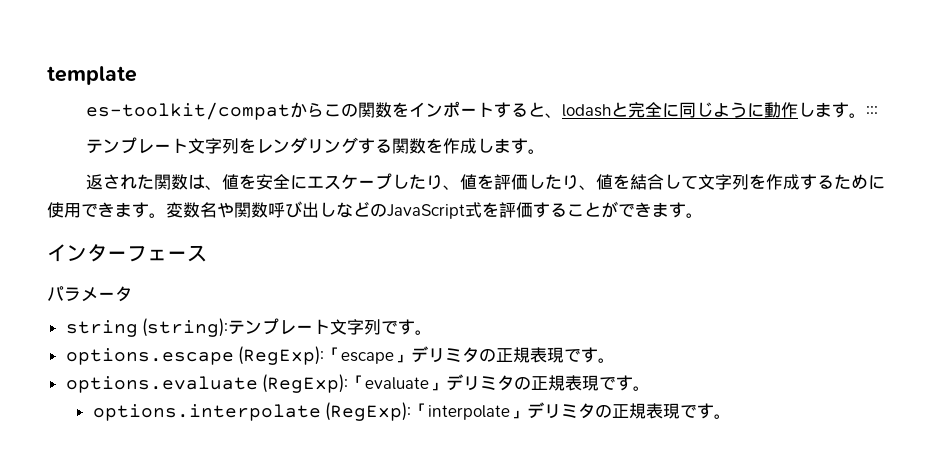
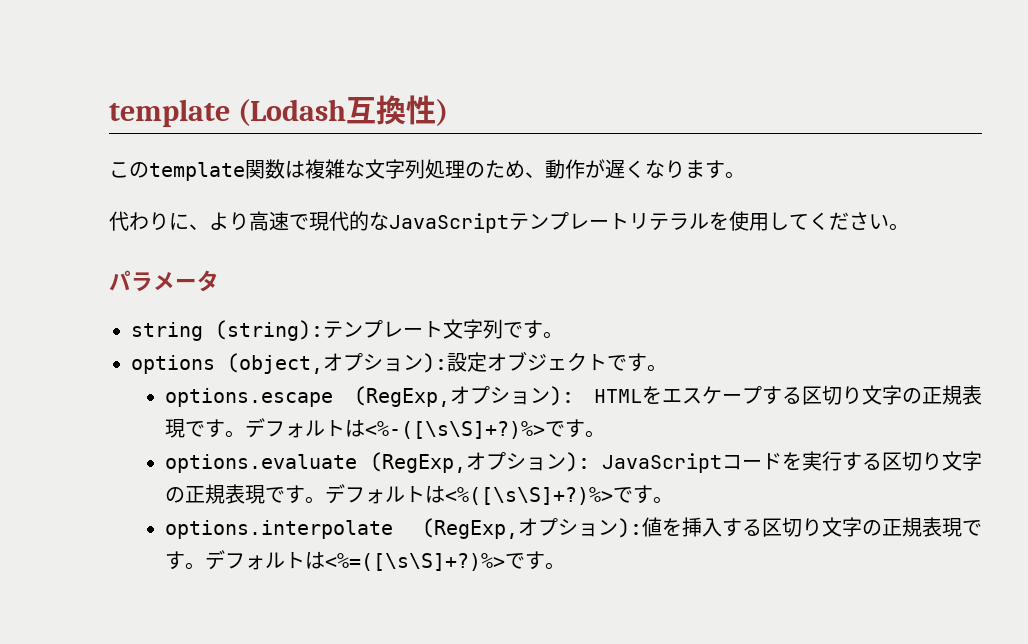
- template
- es-toolkit/compatからこの関数をインポートすると、lodashと完全に同じように動作します。:::
- テンプレート文字列をレンダリングする関数を作成します。
- 返された関数は、値を安全にエスケープしたり、値を評価したり、値を結合して文字列を作成するために使用できます。変数名や関数呼び出しなどのJavaScript式を評価することができます。
- インターフェース
+ template (Lodash互換性)
+ このtemplate関数は複雑な文字列処理のため、動作が遅くなります。
+ 代わりに、より高速で現代的なJavaScriptテンプレートリテラルを使用してください。
- options.escape (RegExp):「escape」デリミタの正規表現です。
- options.evaluate (RegExp):「evaluate」デリミタの正規表現です。
- options.interpolate (RegExp):「interpolate」デリミタの正規表現です。
+ options (object,オプション):設定オブジェクトです。
+ options.escape (RegExp,オプション): HTMLをエスケープする区切り文字の正規表現です。デフォルトは<%-([\s\S]+?)%>です。
+ options.evaluate (RegExp,オプション): JavaScriptコードを実行する区切り文字の正規表現です。デフォルトは<%([\s\S]+?)%>です。
+ options.interpolate (RegExp,オプション):値を挿入する区切り文字の正規表現です。デフォルトは<%=([\s\S]+?)%>です。

